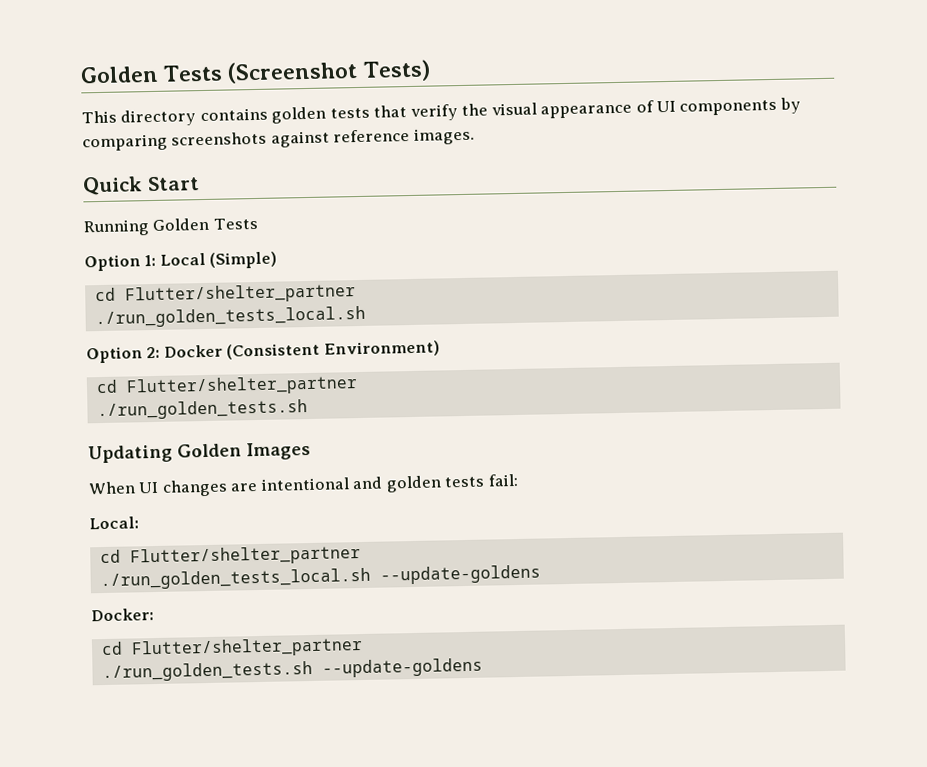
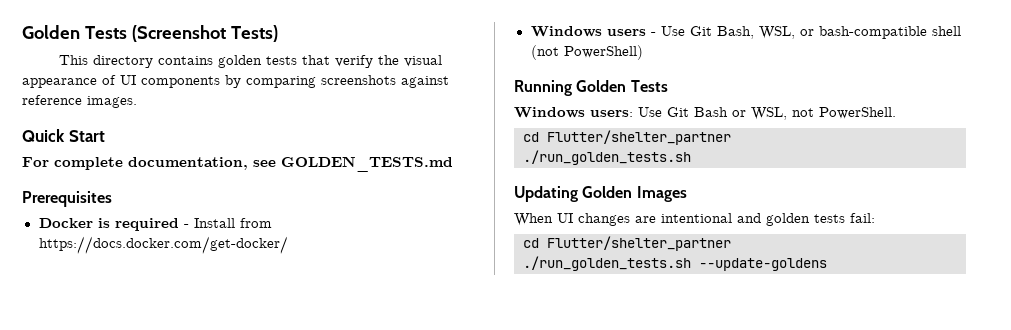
+ For complete documentation, see GOLDEN_TESTS.md
+ Prerequisites
+ Docker is required - Install from https://docs.docker.com/get-docker/
+ Windows users - Use Git Bash, WSL, or bash-compatible shell (not PowerShell)
  Running Golden Tests
- Option 1: Local (Simple)
- cd Flutter/shelter_partner
- ./run_golden_tests_local.sh
- Option 2: Docker (Consistent Environment)
+ Windows users: Use Git Bash or WSL, not PowerShell.
- Local:
- cd Flutter/shelter_partner
- ./run_golden_tests_local.sh --update-goldens
- Docker:

